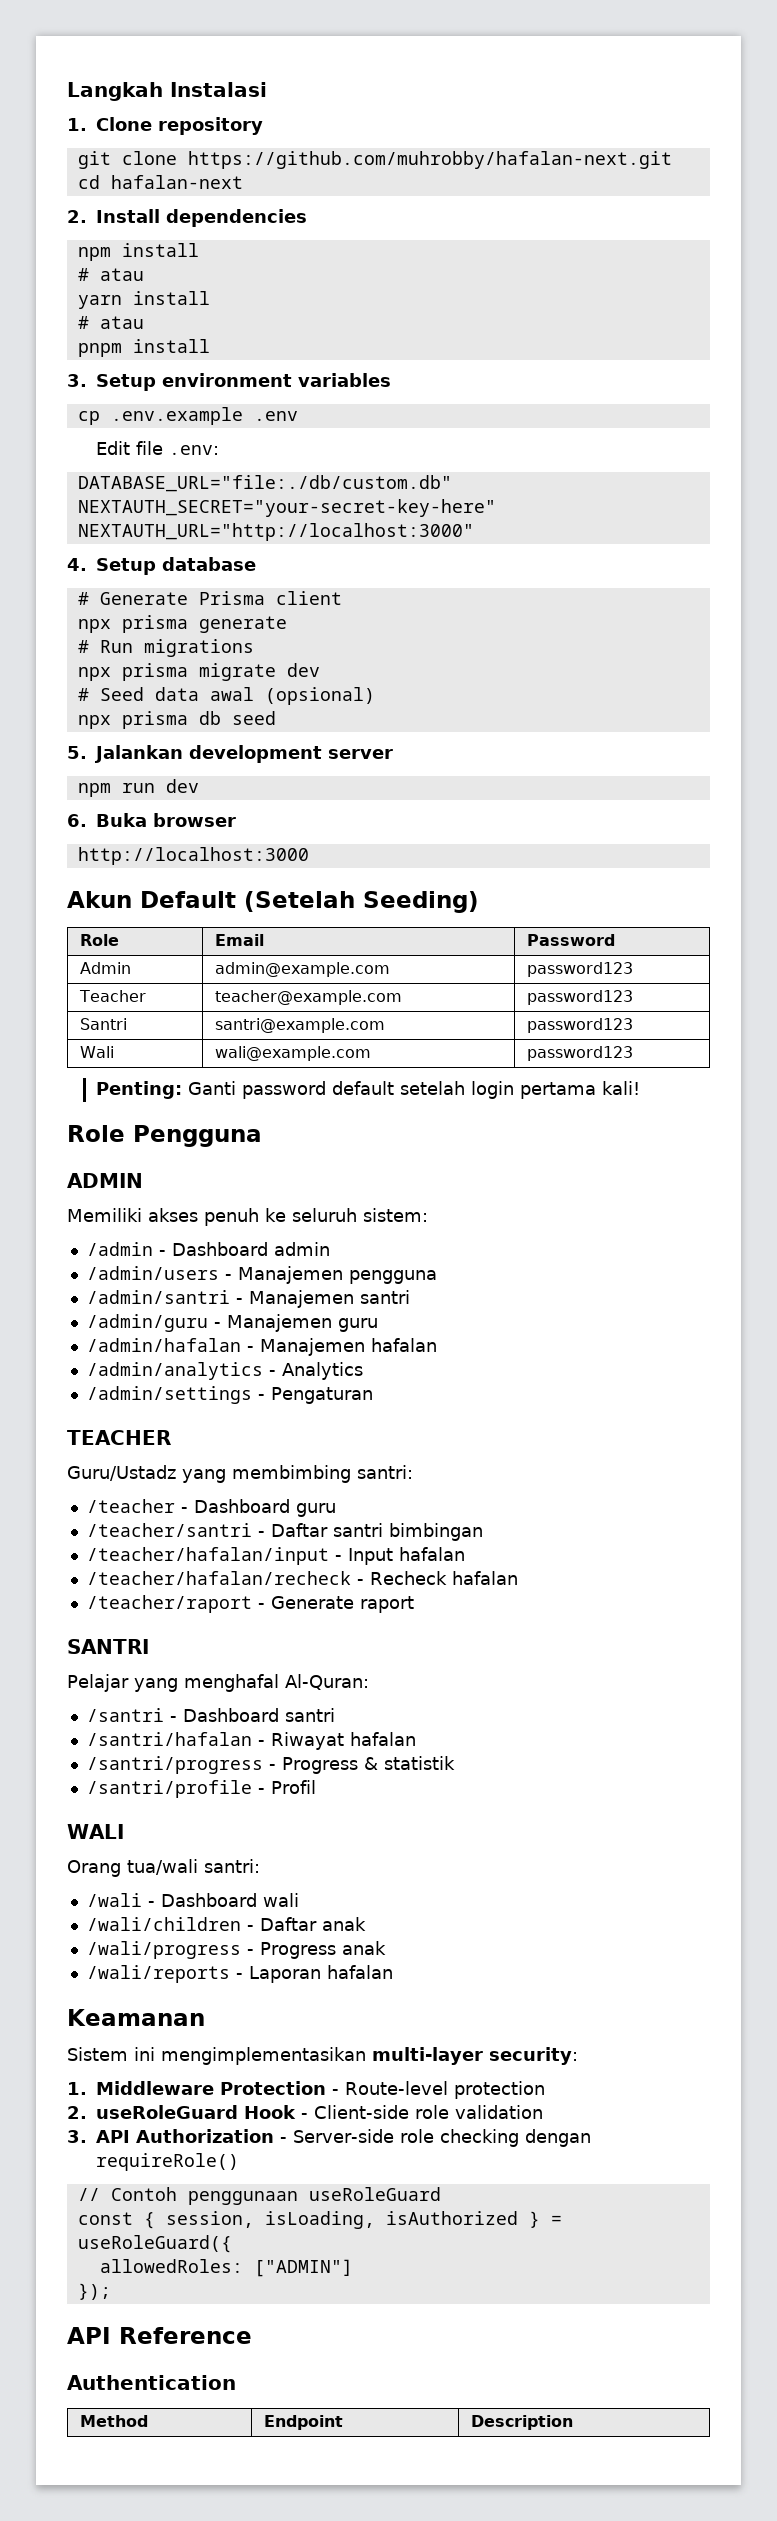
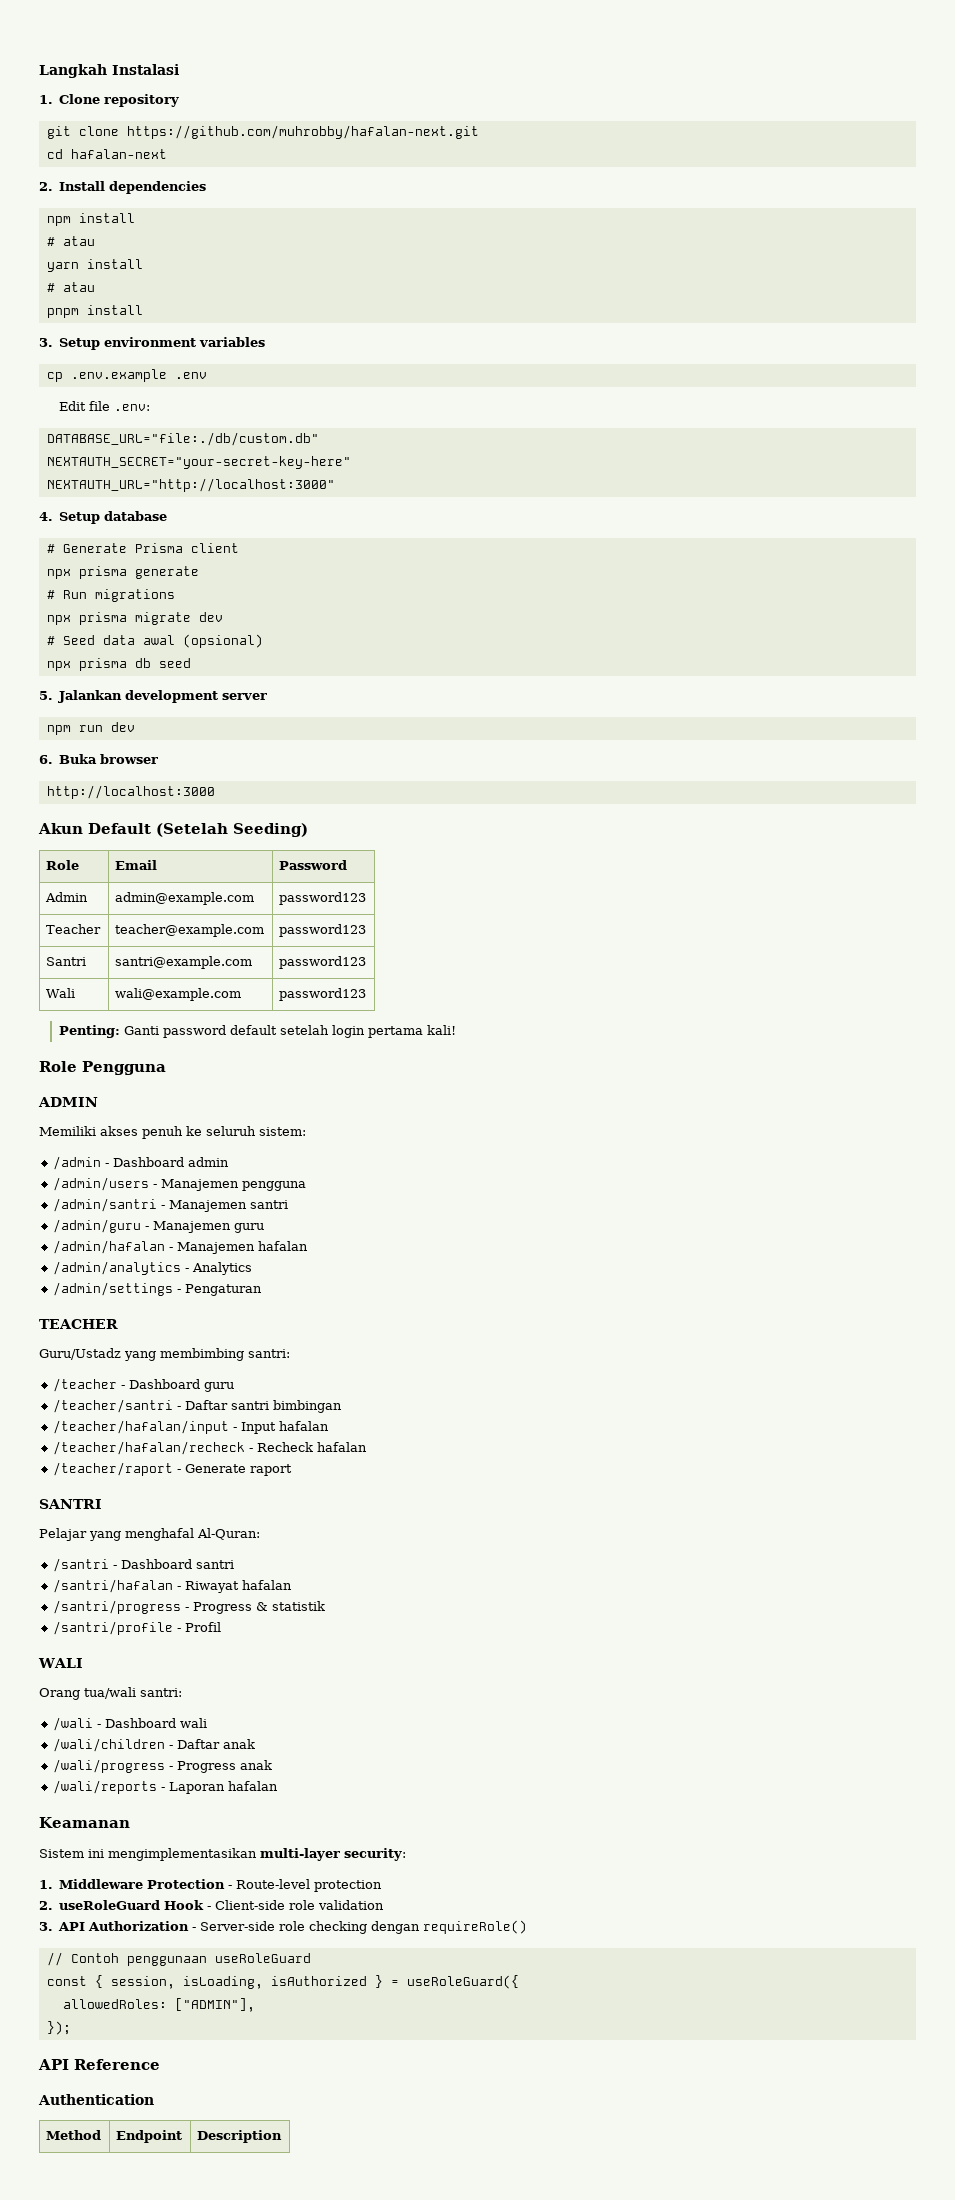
- allowedRoles: ["ADMIN"]
+ allowedRoles: ["ADMIN"],

